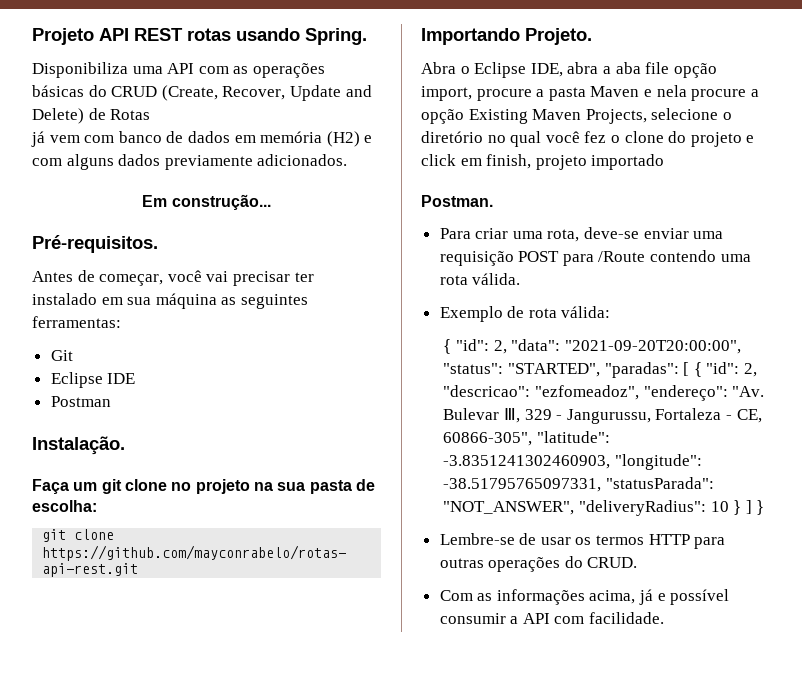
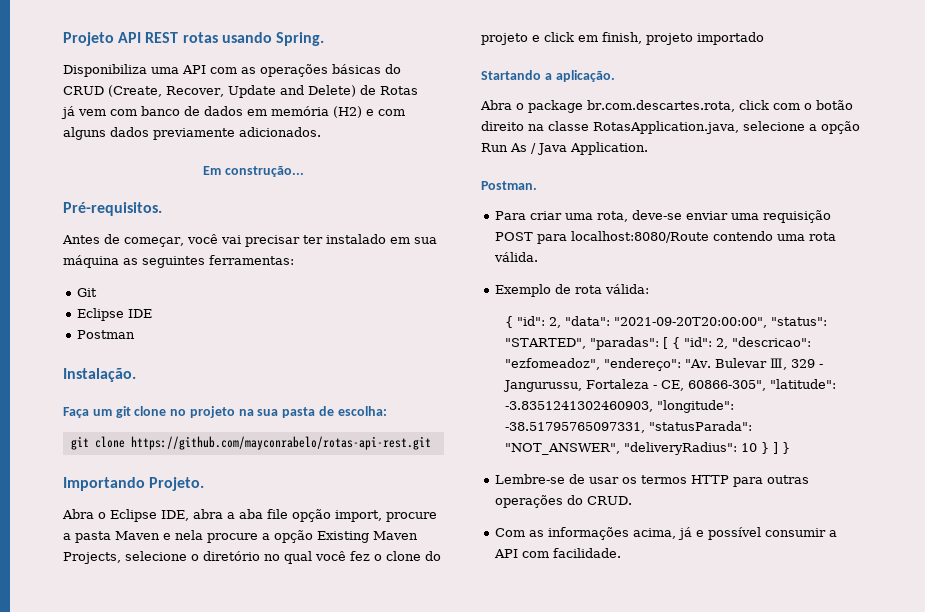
+ Startando a aplicação.
+ Abra o package br.com.descartes.rota, click com o botão direito na classe RotasApplication.java, selecione a opção Run As / Java Application.
- Para criar uma rota, deve-se enviar uma requisição POST para /Route contendo uma rota válida.
+ Para criar uma rota, deve-se enviar uma requisição POST para localhost:8080/Route contendo uma rota válida.

